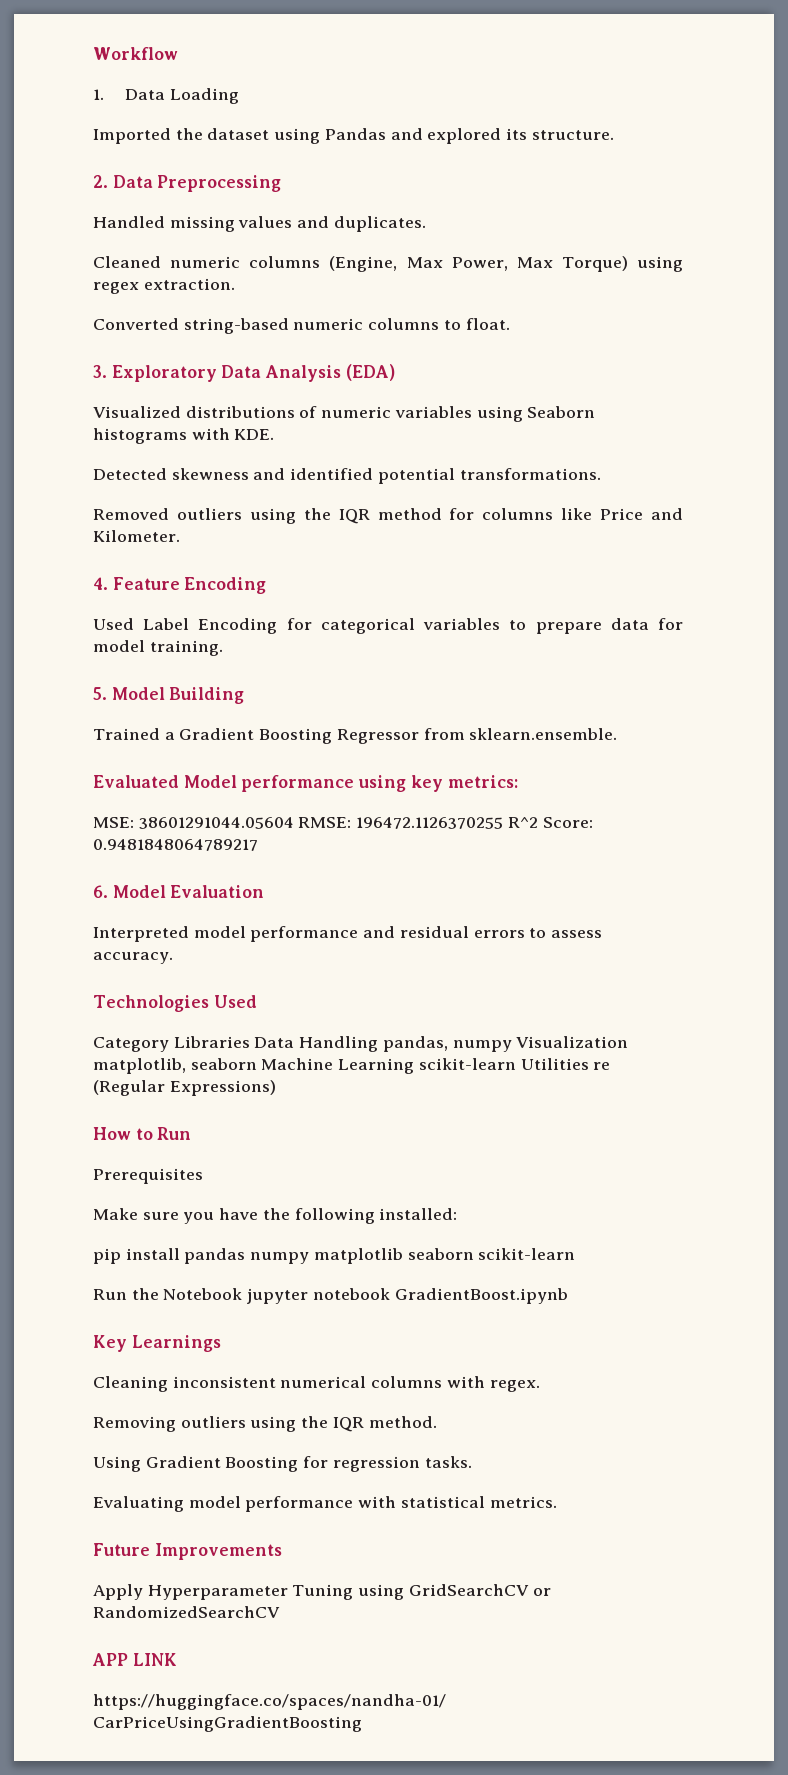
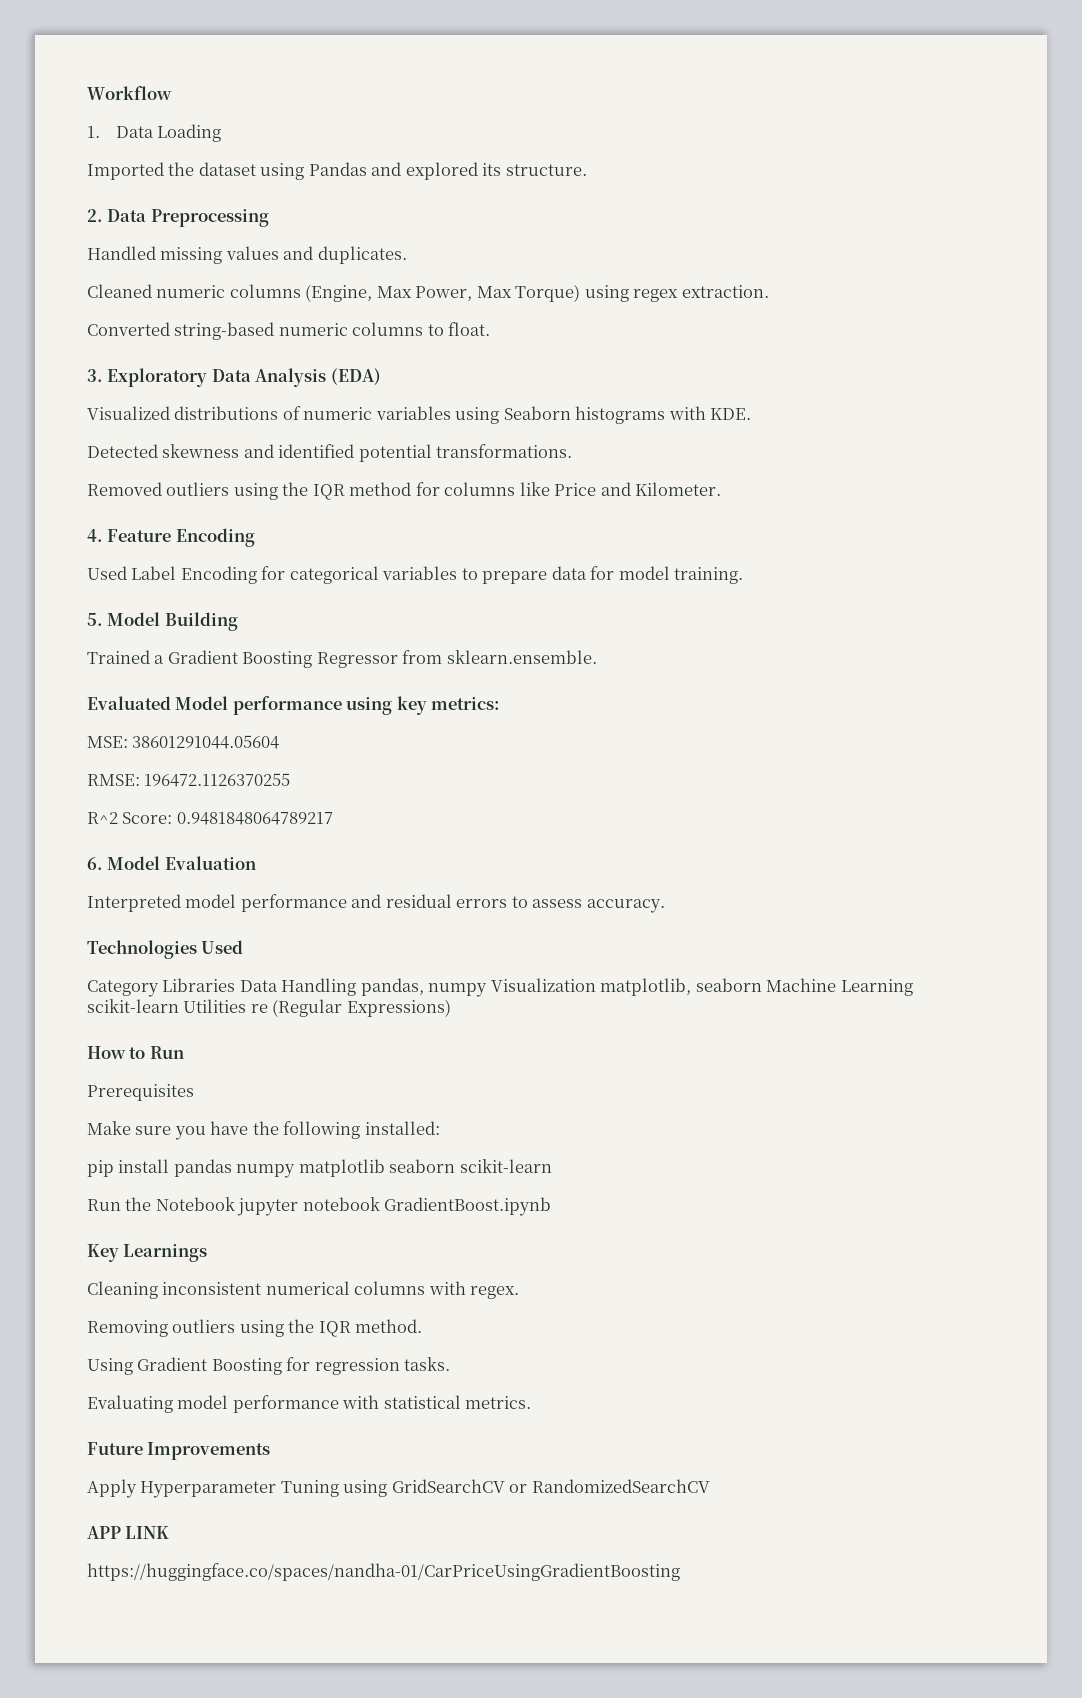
- MSE: 38601291044.05604 RMSE: 196472.1126370255 R^2 Score: 0.9481848064789217
+ MSE: 38601291044.05604
+ RMSE: 196472.1126370255
+ R^2 Score: 0.9481848064789217

